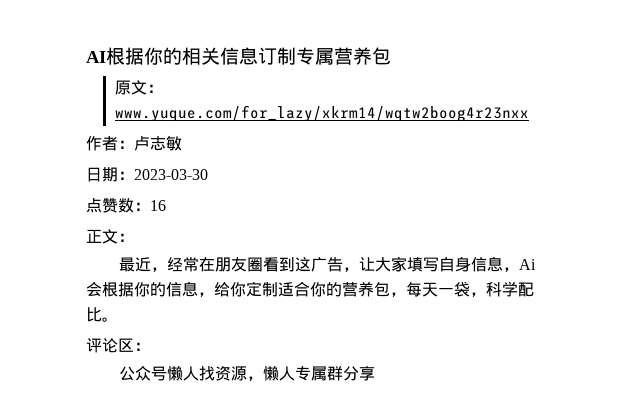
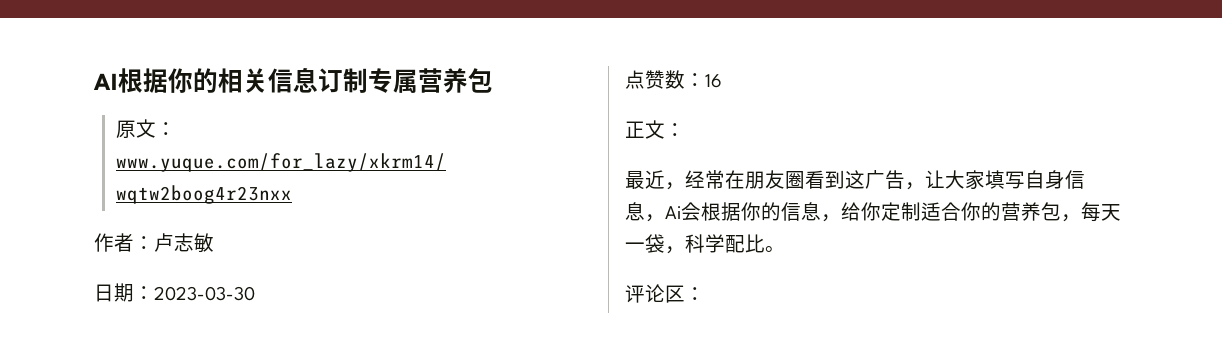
- 公众号懒人找资源，懒人专属群分享

